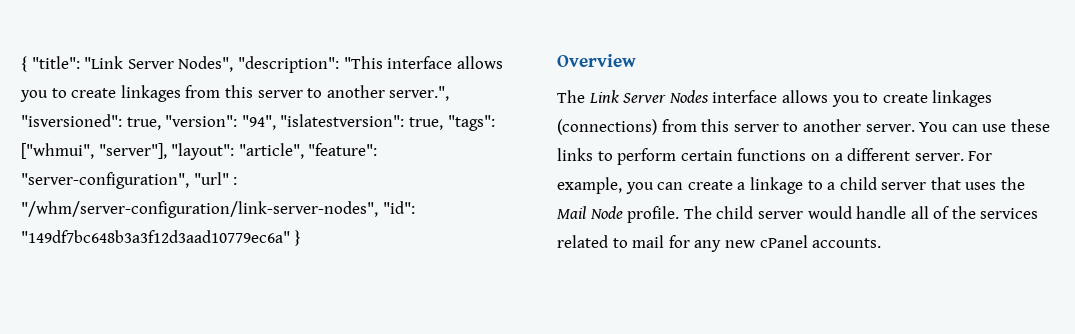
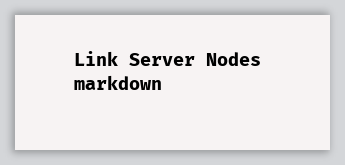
- { "title": "Link Server Nodes", "description": "This interface allows you to create linkages from this server to another server.", "isversioned": true, "version": "94", "islatestversion": true, "tags": ["whmui", "server"], "layout": "article", "feature": "server-configuration", "url" : "/whm/server-configuration/link-server-nodes", "id": "149df7bc648b3a3f12d3aad10779ec6a" }
- Overview
- The Link Server Nodes interface allows you to create linkages (connections) from this server to another server. You can use these links to perform certain functions on a different server. For example, you can create a linkage to a child server that uses the Mail Node profile. The child server would handle all of the services related to mail for any new cPanel accounts.
+ Link Server Nodes markdown

